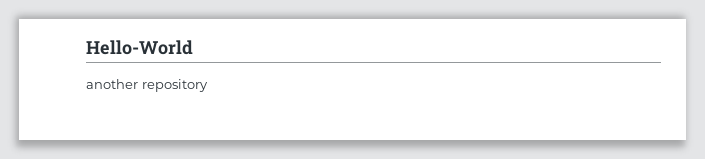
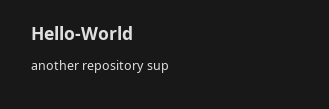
- another repository
+ another repository sup

